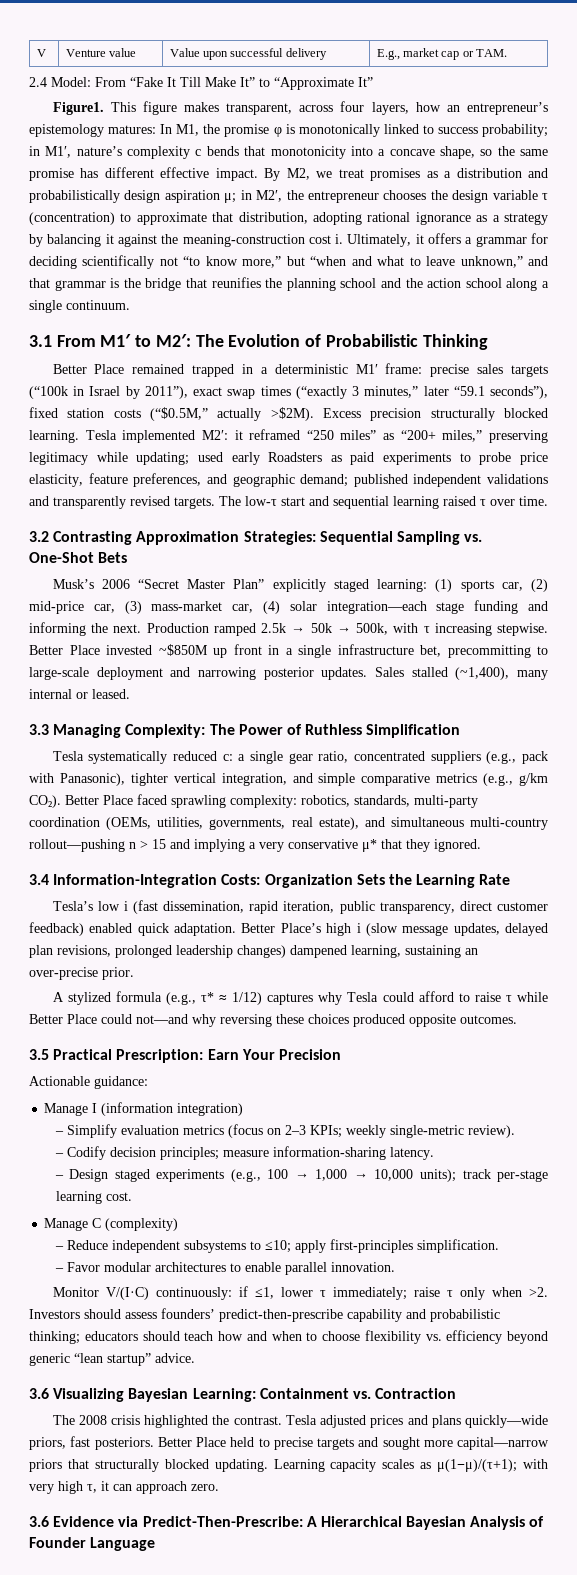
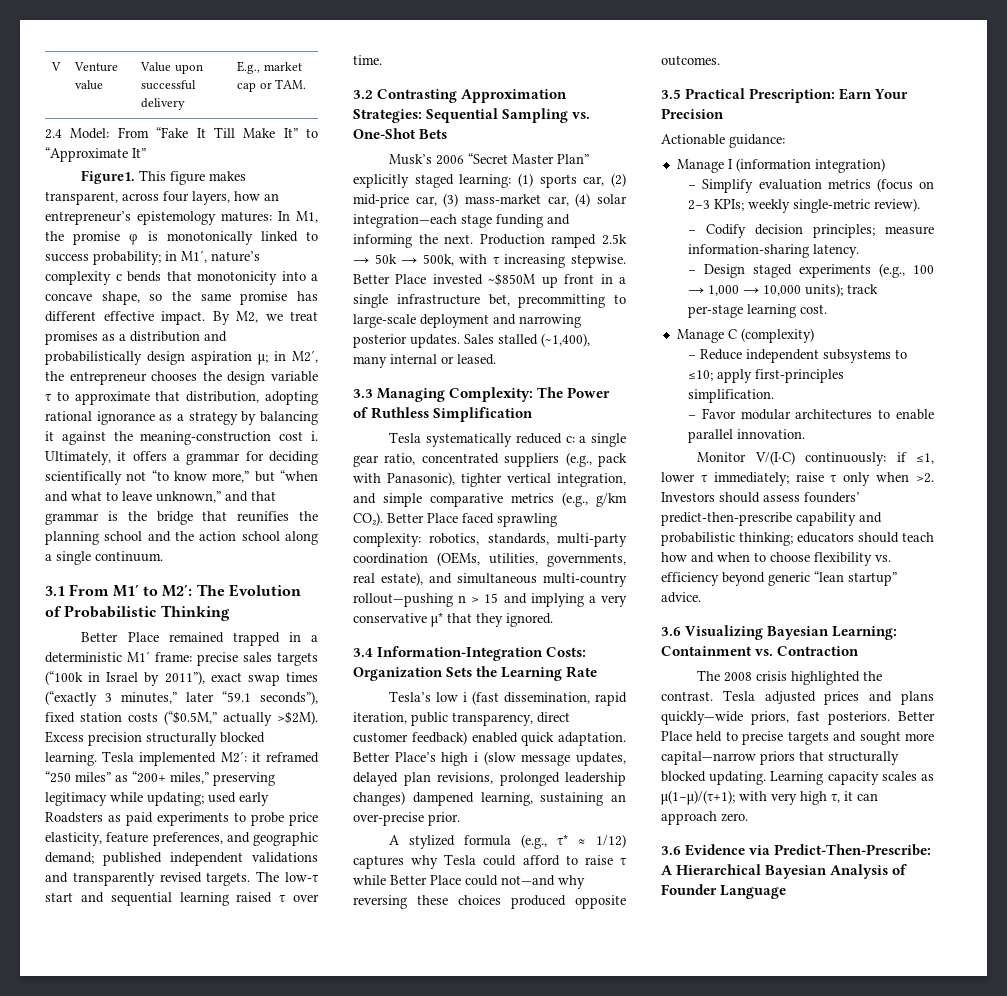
- By M2, we treat promises as a distribution and probabilistically design aspiration μ; in M2′, the entrepreneur chooses the design variable τ (concentration) to approximate that distribution, adopting rational ignorance as a strategy by balancing it against the meaning-construction cost i.
+ By M2, we treat promises as a distribution and probabilistically design aspiration μ; in M2′, the entrepreneur chooses the design variable τ to approximate that distribution, adopting rational ignorance as a strategy by balancing it against the meaning-construction cost i.

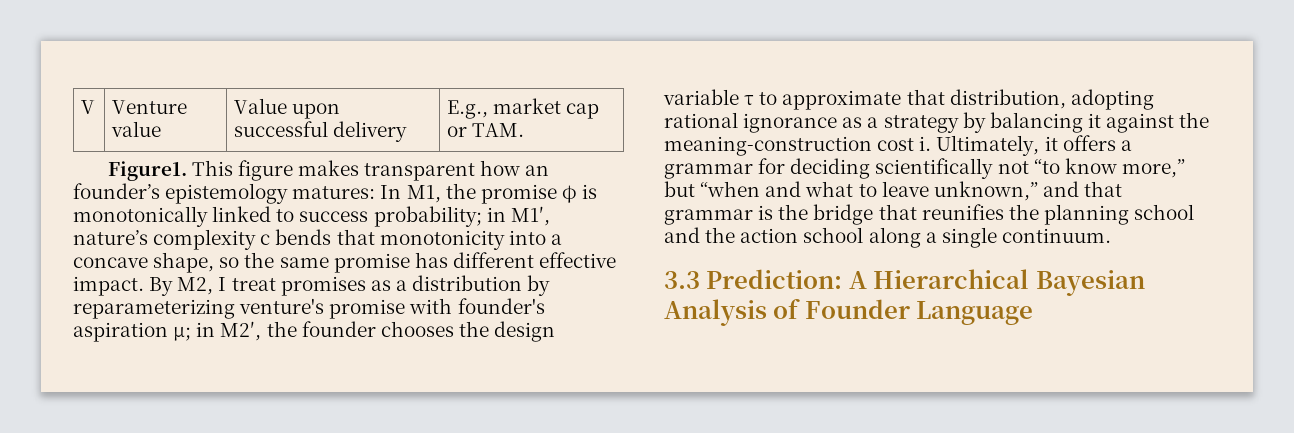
- 2.4 Model: From “Fake It Till Make It” to “Approximate It”
- This figure makes transparent, across four layers, how an entrepreneur’s epistemology matures: In M1, the promise φ is monotonically linked to success probability; in M1′, nature’s complexity c bends that monotonicity into a concave shape, so the same promise has different effective impact.
+ This figure makes transparent how an founder’s epistemology matures: In M1, the promise φ is monotonically linked to success probability; in M1′, nature’s complexity c bends that monotonicity into a concave shape, so the same promise has different effective impact.
- By M2, we treat promises as a distribution and probabilistically design aspiration μ; in M2′, the entrepreneur chooses the design variable τ to approximate that distribution, adopting rational ignorance as a strategy by balancing it against the meaning-construction cost i.
+ By M2, I treat promises as a distribution by reparameterizing venture's promise with founder's aspiration μ; in M2′, the founder chooses the design variable τ to approximate that distribution, adopting rational ignorance as a strategy by balancing it against the meaning-construction cost i.
- 3.1 From M1′ to M2′: The Evolution of Probabilistic Thinking
- Better Place remained trapped in a deterministic M1′ frame: precise sales targets (“100k in Israel by 2011”), exact swap times (“exactly 3 minutes,” later “59.1 seconds”), fixed station costs (“$0.5M,” actually >$2M). Excess precision structurally blocked learning. Tesla implemented M2′: it reframed “250 miles” as “200+ miles,” preserving legitimacy while updating; used early Roadsters as paid experiments to probe price elasticity, feature preferences, and geographic demand; published independent validations and transparently revised targets. The low-τ start and sequential learning raised τ over time.
- 3.2 Contrasting Approximation Strategies: Sequential Sampling vs. One-Shot Bets
- Musk’s 2006 “Secret Master Plan” explicitly staged learning: (1) sports car, (2) mid-price car, (3) mass-market car, (4) solar integration—each stage funding and informing the next. Production ramped 2.5k → 50k → 500k, with τ increasing stepwise. Better Place invested ~$850M up front in a single infrastructure bet, precommitting to large-scale deployment and narrowing posterior updates. Sales stalled (~1,400), many internal or leased.
- 3.3 Managing Complexity: The Power of Ruthless Simplification
- Tesla systematically reduced c: a single gear ratio, concentrated suppliers (e.g., pack with Panasonic), tighter vertical integration, and simple comparative metrics (e.g., g/km CO₂). Better Place faced sprawling complexity: robotics, standards, multi-party coordination (OEMs, utilities, governments, real estate), and simultaneous multi-country rollout—pushing n > 15 and implying a very conservative μ* that they ignored.
- 3.4 Information-Integration Costs: Organization Sets the Learning Rate
- Tesla’s low i (fast dissemination, rapid iteration, public transparency, direct customer feedback) enabled quick adaptation. Better Place’s high i (slow message updates, delayed plan revisions, prolonged leadership changes) dampened learning, sustaining an over-precise prior.
- A stylized formula (e.g., τ* ≈ 1/12) captures why Tesla could afford to raise τ while Better Place could not—and why reversing these choices produced opposite outcomes.
- 3.5 Practical Prescription: Earn Your Precision
- Actionable guidance:
- Manage I (information integration)
- – Simplify evaluation metrics (focus on 2–3 KPIs; weekly single-metric review).
- – Codify decision principles; measure information-sharing latency.
- – Design staged experiments (e.g., 100 → 1,000 → 10,000 units); track per-stage learning cost.
- Manage C (complexity)
- – Reduce independent subsystems to ≤10; apply first-principles simplification.
- – Favor modular architectures to enable parallel innovation.
- Monitor V/(I·C) continuously: if ≤1, lower τ immediately; raise τ only when >2. Investors should assess founders’ predict-then-prescribe capability and probabilistic thinking; educators should teach how and when to choose flexibility vs. efficiency beyond generic “lean startup” advice.
- 3.6 Visualizing Bayesian Learning: Containment vs. Contraction
- The 2008 crisis highlighted the contrast. Tesla adjusted prices and plans quickly—wide priors, fast posteriors. Better Place held to precise targets and sought more capital—narrow priors that structurally blocked updating. Learning capacity scales as μ(1−μ)/(τ+1); with very high τ, it can approach zero.
- 3.6 Evidence via Predict-Then-Prescribe: A Hierarchical Bayesian Analysis of Founder Language
+ 3.3 Prediction: A Hierarchical Bayesian Analysis of Founder Language

